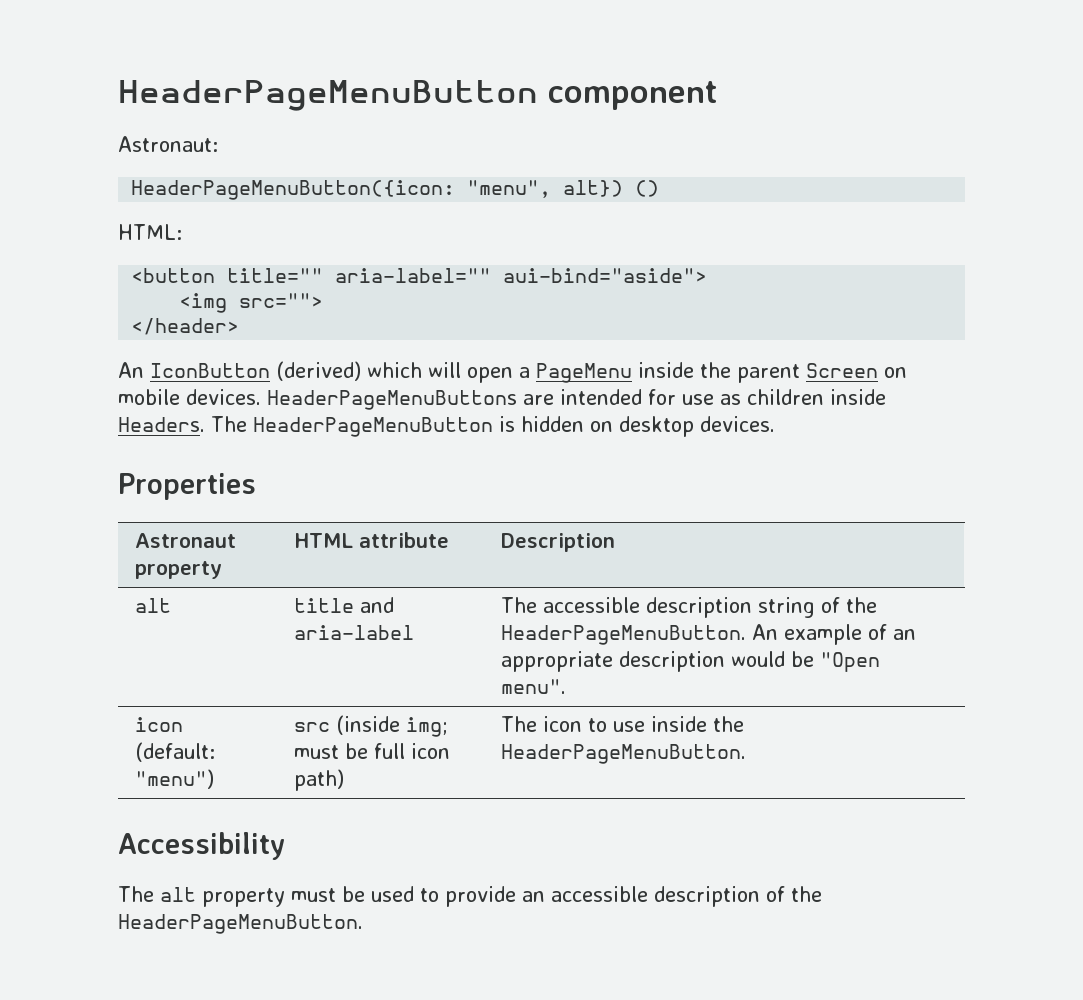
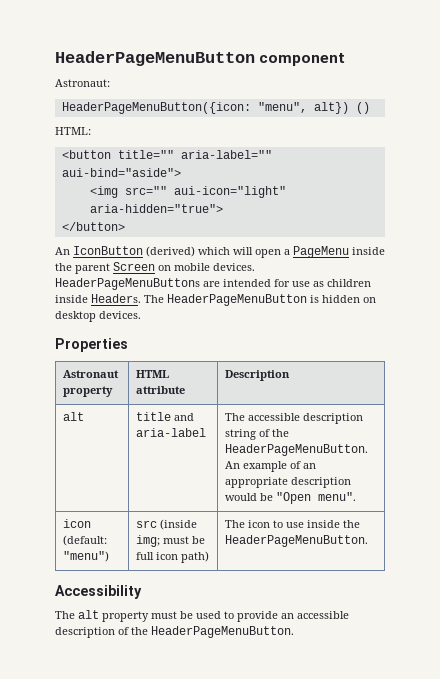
- <img src="">
- </header>
+ <img src="" aui-icon="light" aria-hidden="true">
+ </button>

